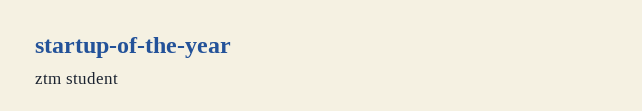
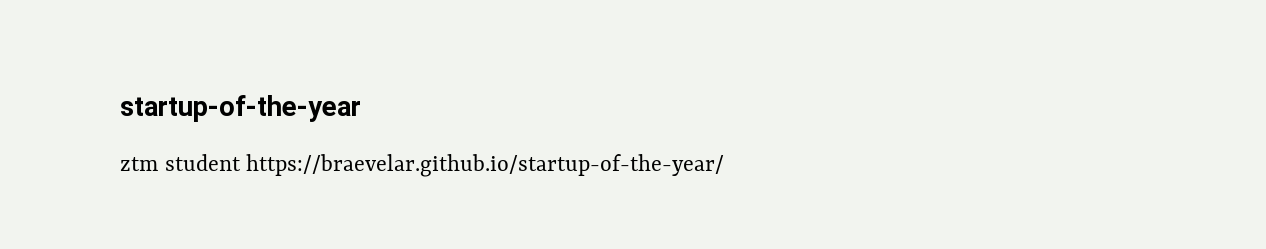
- ztm student
+ ztm student https://braevelar.github.io/startup-of-the-year/

